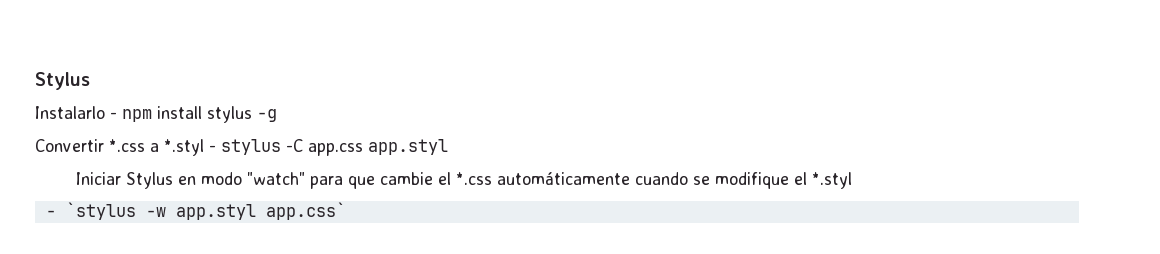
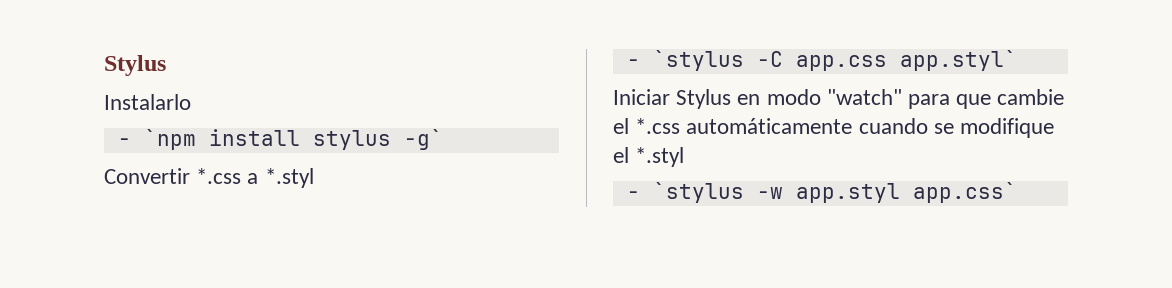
- Instalarlo - npm install stylus -g
+ Instalarlo
+ - `npm install stylus -g`
- Convertir *.css a *.styl - stylus -C app.css app.styl
+ Convertir *.css a *.styl
+ - `stylus -C app.css app.styl`

